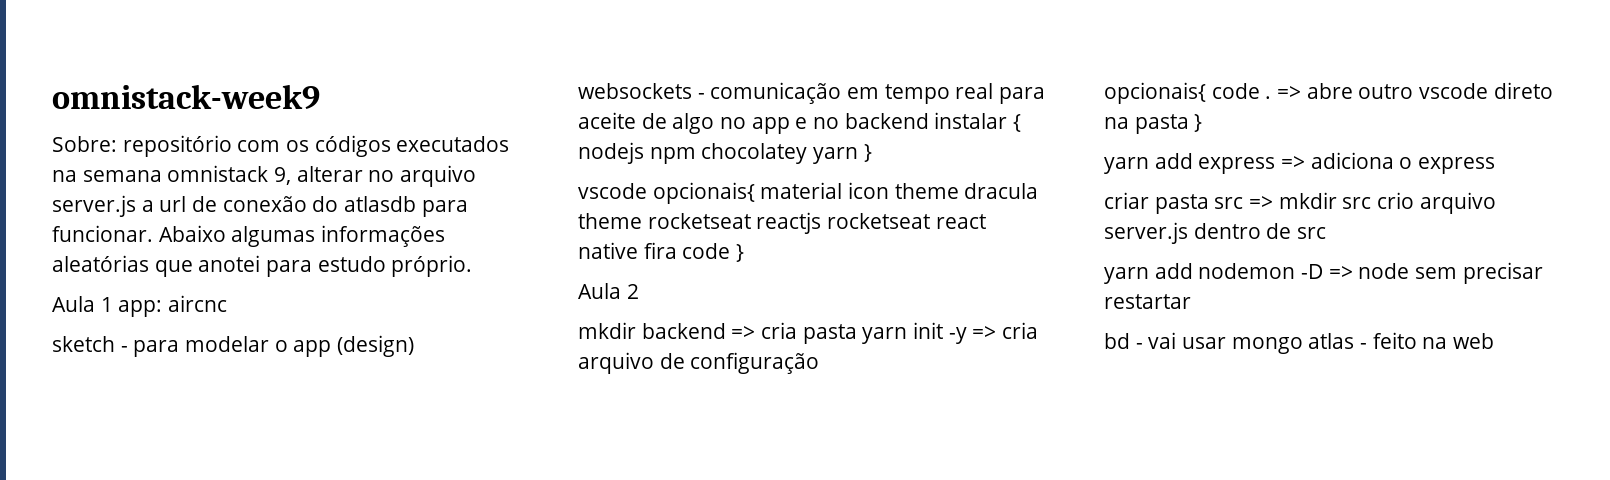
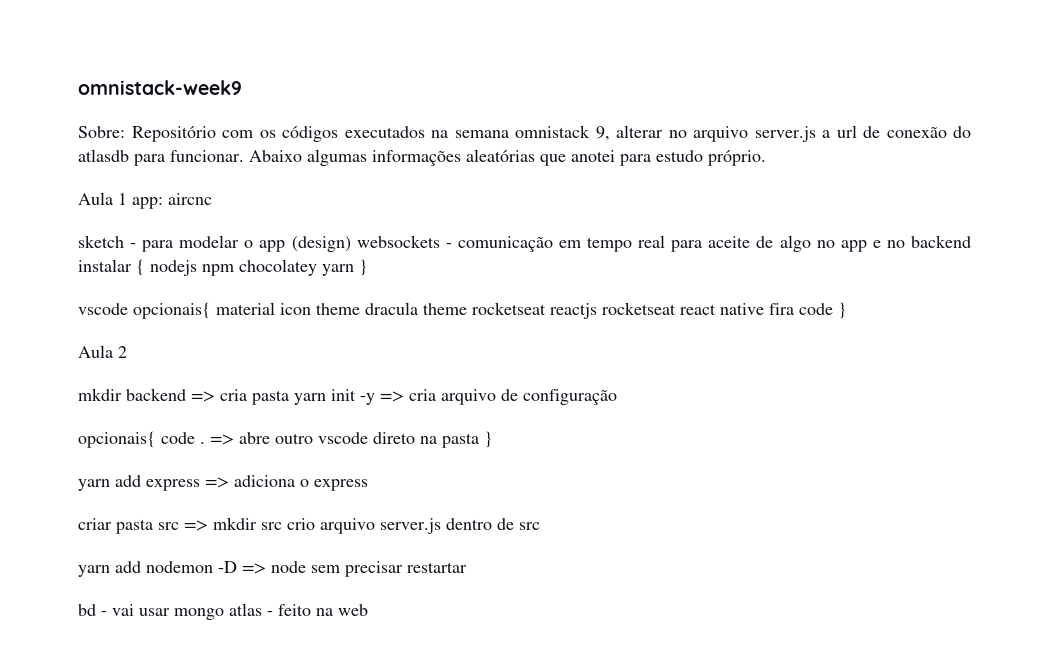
- Sobre: repositório com os códigos executados na semana omnistack 9, alterar no arquivo server.js a url de conexão do atlasdb para funcionar.
+ Sobre: Repositório com os códigos executados na semana omnistack 9, alterar no arquivo server.js a url de conexão do atlasdb para funcionar.

